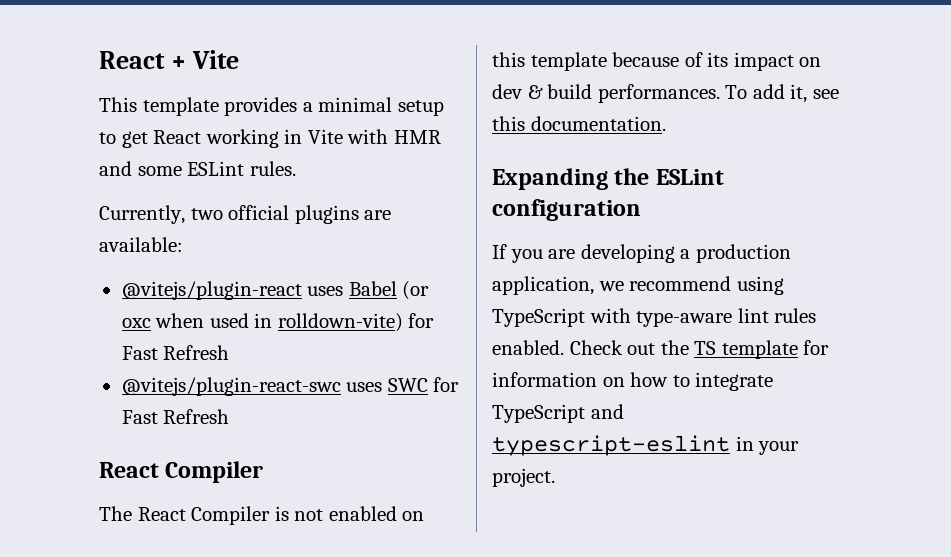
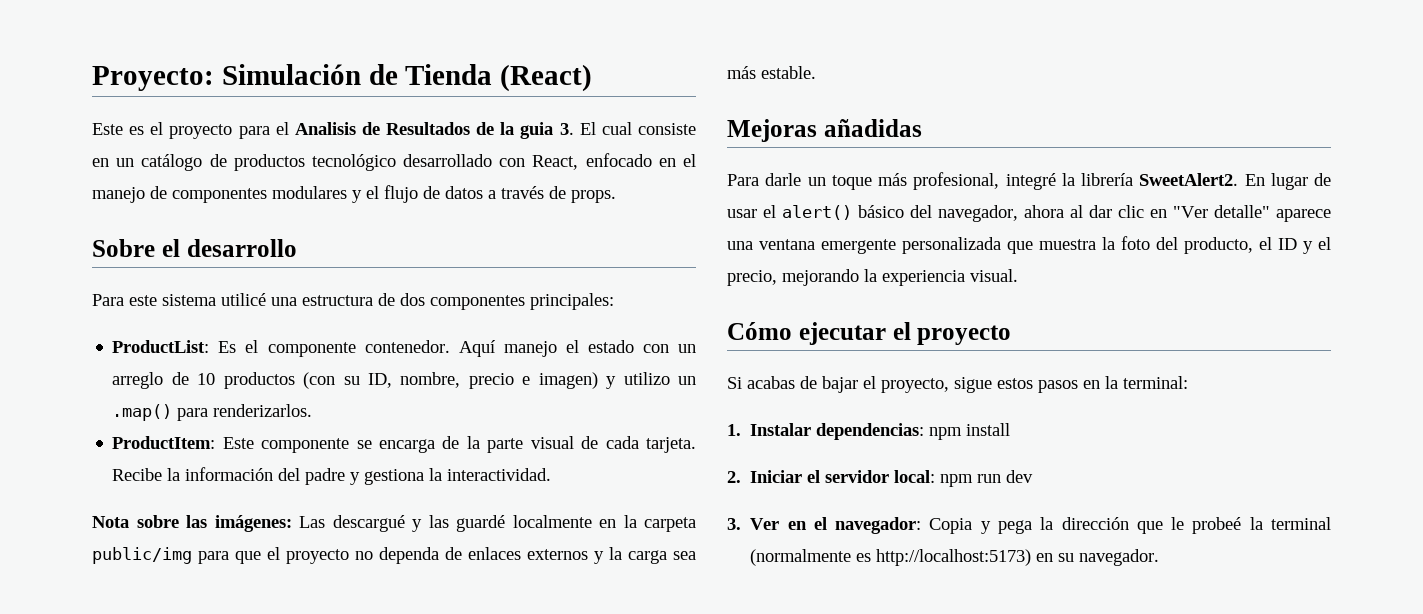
- React + Vite
- This template provides a minimal setup to get React working in Vite with HMR and some ESLint rules.
- Currently, two official plugins are available:
- @vitejs/plugin-react uses Babel (or oxc when used in rolldown-vite) for Fast Refresh
- @vitejs/plugin-react-swc uses SWC for Fast Refresh
- React Compiler
- The React Compiler is not enabled on this template because of its impact on dev & build performances. To add it, see this documentation.
- Expanding the ESLint configuration
- If you are developing a production application, we recommend using TypeScript with type-aware lint rules enabled. Check out the TS template for information on how to integrate TypeScript and typescript-eslint in your project.
+ Proyecto: Simulación de Tienda (React)
+ Este es el proyecto para el Analisis de Resultados de la guia 3. El cual consiste en un catálogo de productos tecnológico desarrollado con React, enfocado en el manejo de componentes modulares y el flujo de datos a través de props.
+ Sobre el desarrollo
+ Para este sistema utilicé una estructura de dos componentes principales:
+ ProductList: Es el componente contenedor. Aquí manejo el estado con un arreglo de 10 productos (con su ID, nombre, precio e imagen) y utilizo un .map() para renderizarlos.
+ ProductItem: Este componente se encarga de la parte visual de cada tarjeta. Recibe la información del padre y gestiona la interactividad.
+ Nota sobre las imágenes: Las descargué y las guardé localmente en la carpeta public/img para que el proyecto no dependa de enlaces externos y la carga sea más estable.
+ Mejoras añadidas
+ Para darle un toque más profesional, integré la librería SweetAlert2. En lugar de usar el alert() básico del navegador, ahora al dar clic en "Ver detalle" aparece una ventana emergente personalizada que muestra la foto del producto, el ID y el precio, mejorando la experiencia visual.
+ Cómo ejecutar el proyecto
+ Si acabas de bajar el proyecto, sigue estos pasos en la terminal:
+ 1. Instalar dependencias: npm install
+ 2. Iniciar el servidor local: npm run dev
+ 3. Ver en el navegador: Copia y pega la dirección que le probeé la terminal (normalmente es http://localhost:5173) en su navegador.

